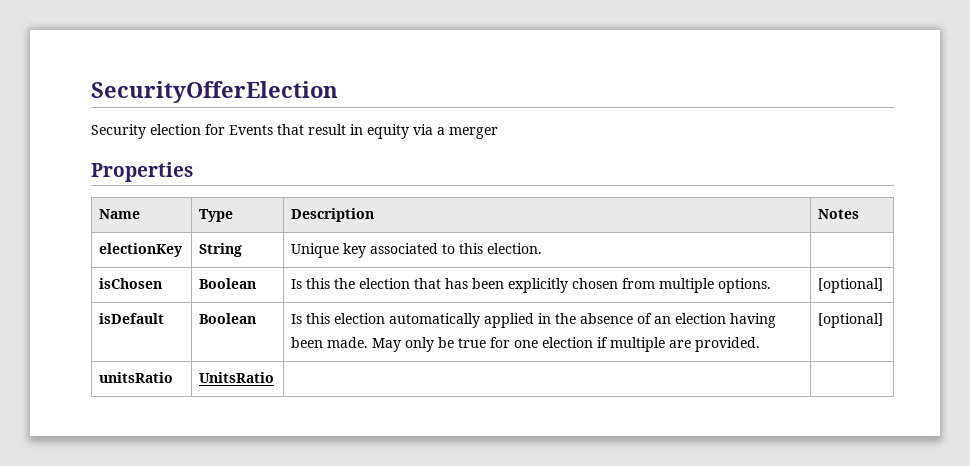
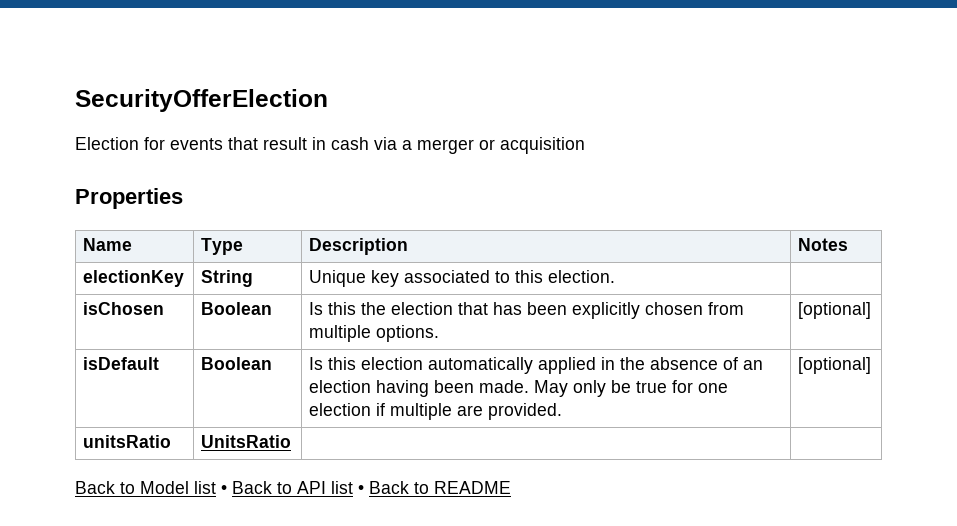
- Security election for Events that result in equity via a merger
+ Election for events that result in cash via a merger or acquisition
+ Back to Model list • Back to API list • Back to README

